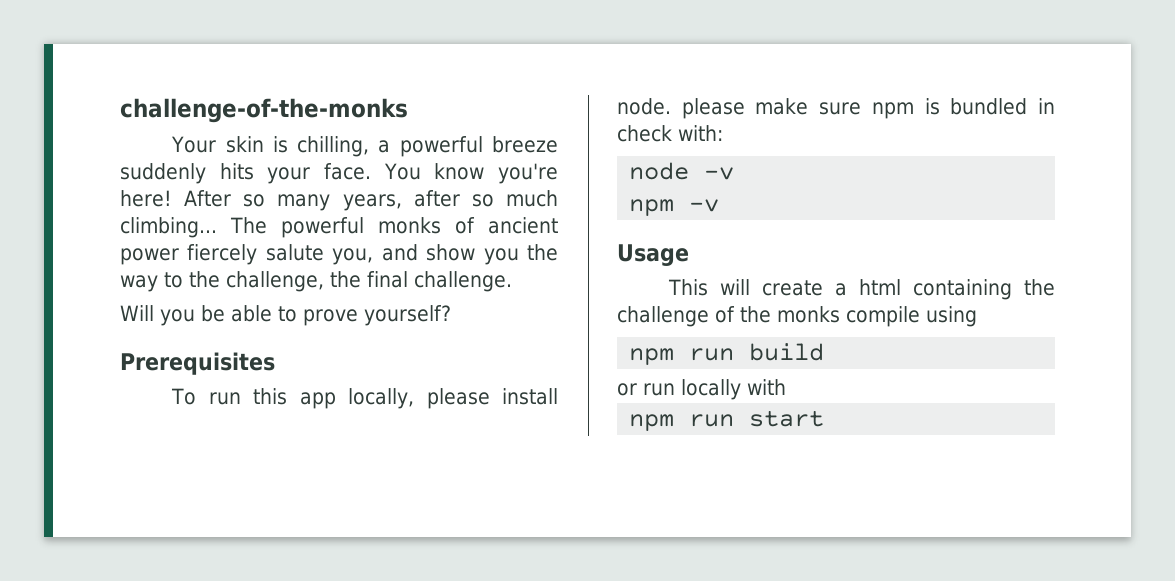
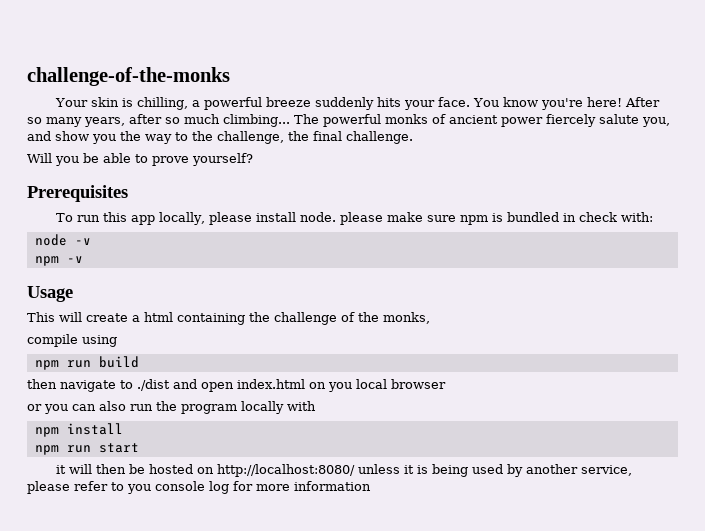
- This will create a html containing the challenge of the monks compile using
+ This will create a html containing the challenge of the monks,
+ compile using
- or run locally with
+ then navigate to ./dist and open index.html on you local browser
+ or you can also run the program locally with
+ npm install
+ it will then be hosted on http://localhost:8080/ unless it is being used by another service, please refer to you console log for more information

